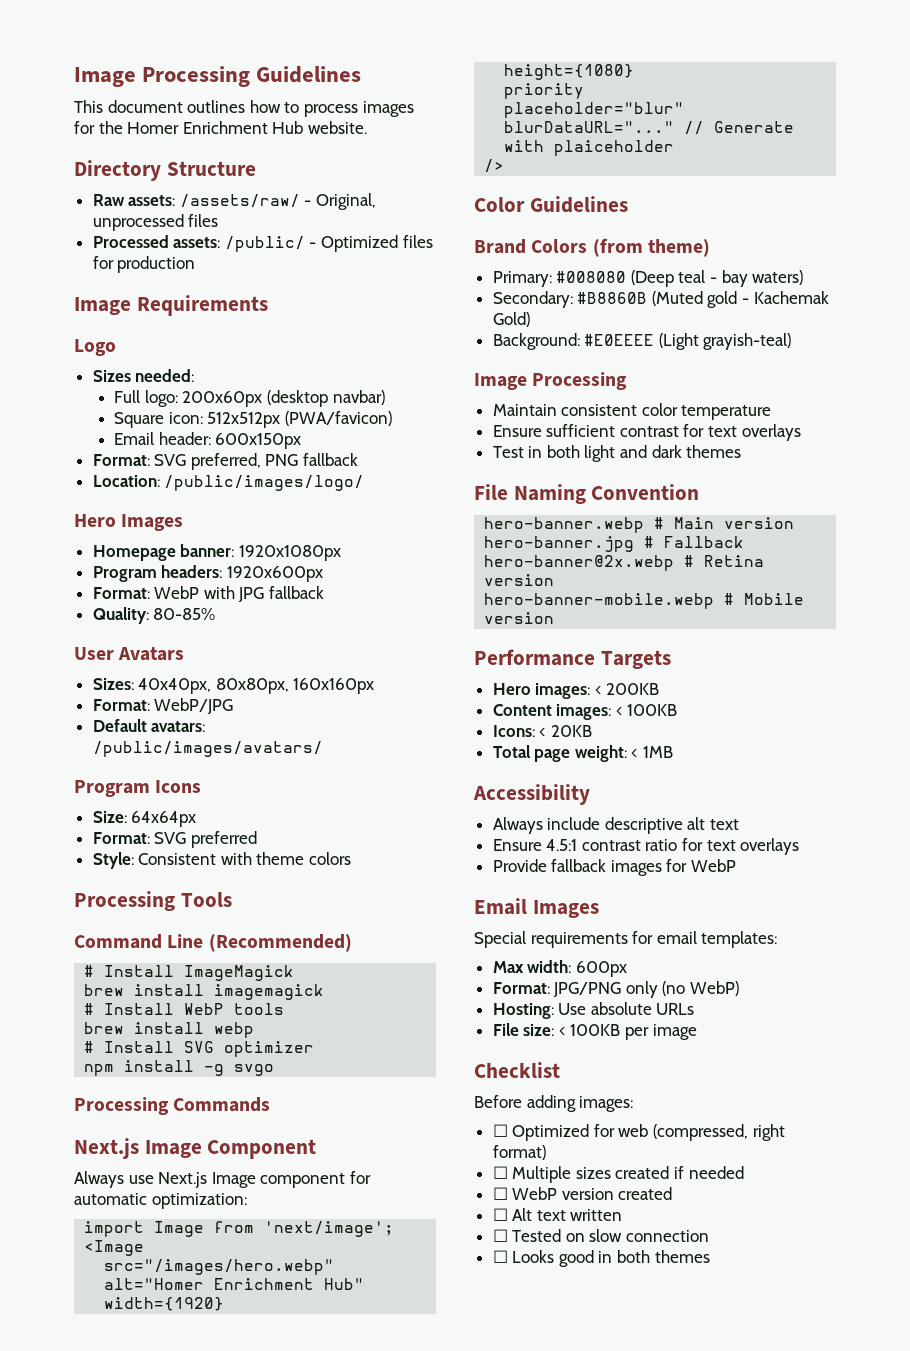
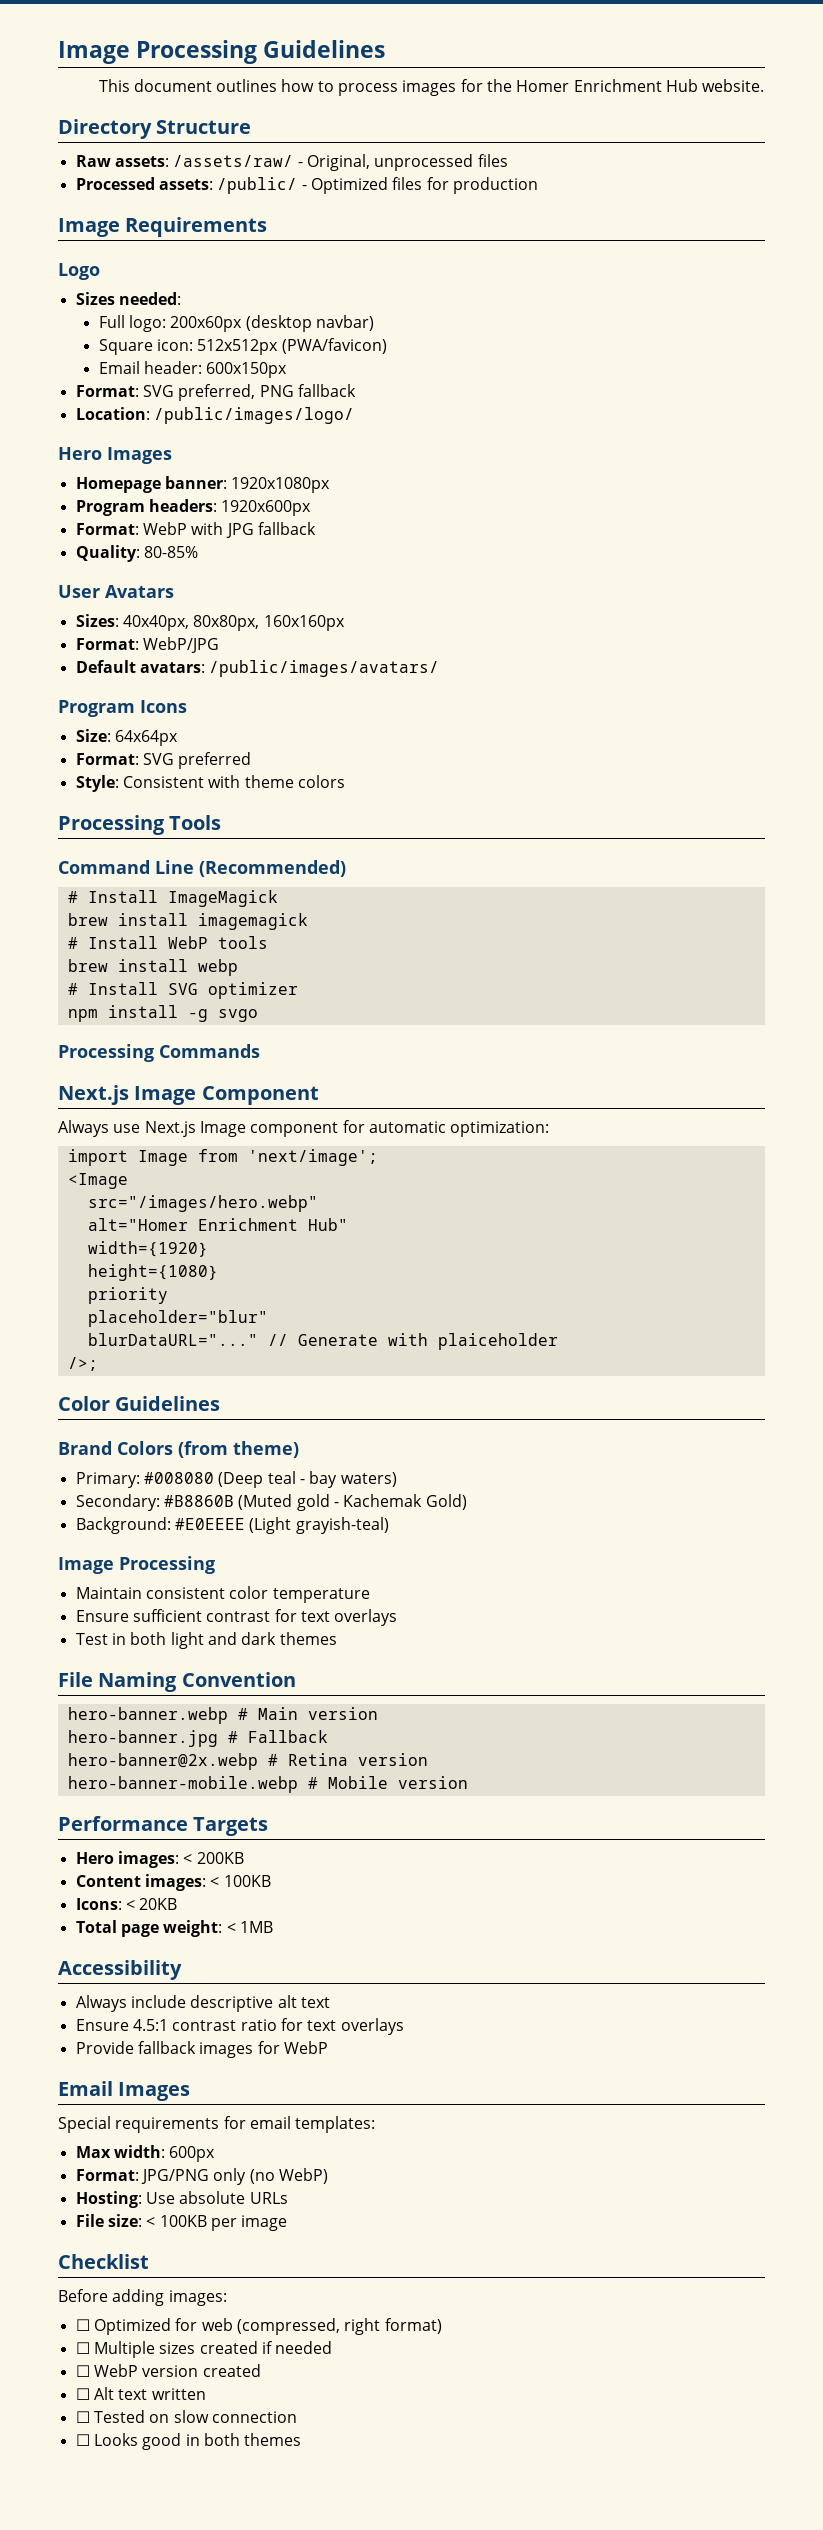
- />
+ />;

